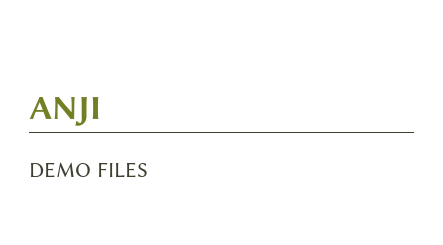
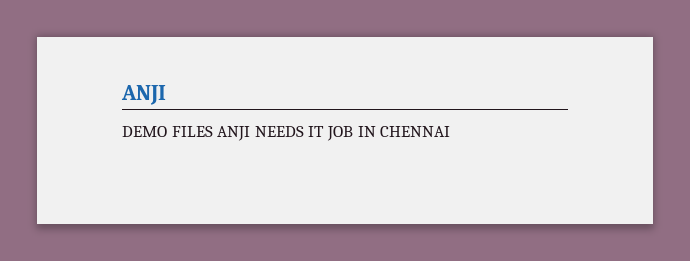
- DEMO FILES
+ DEMO FILES ANJI NEEDS IT JOB IN CHENNAI

